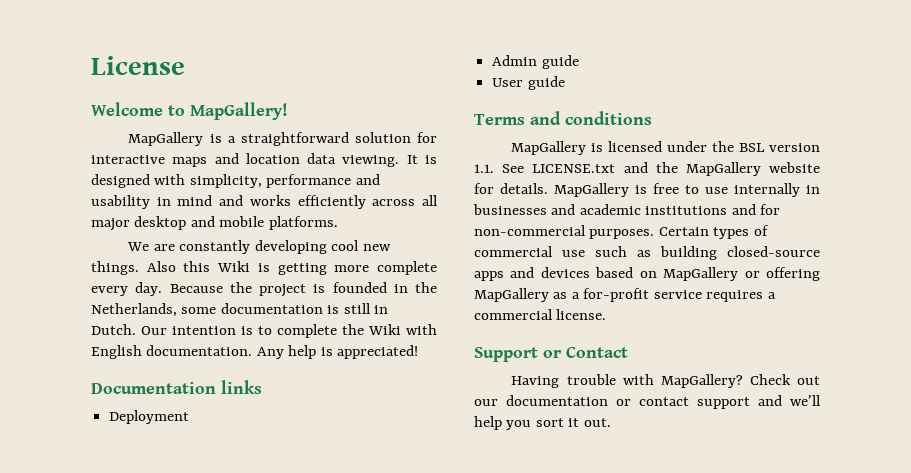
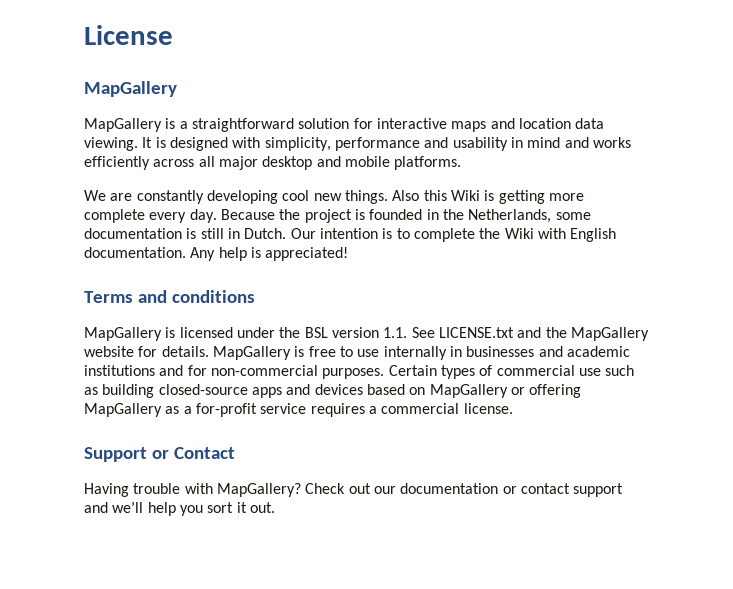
  License
- Welcome to MapGallery!
+ MapGallery
- Documentation links
- Deployment
- Admin guide
- User guide

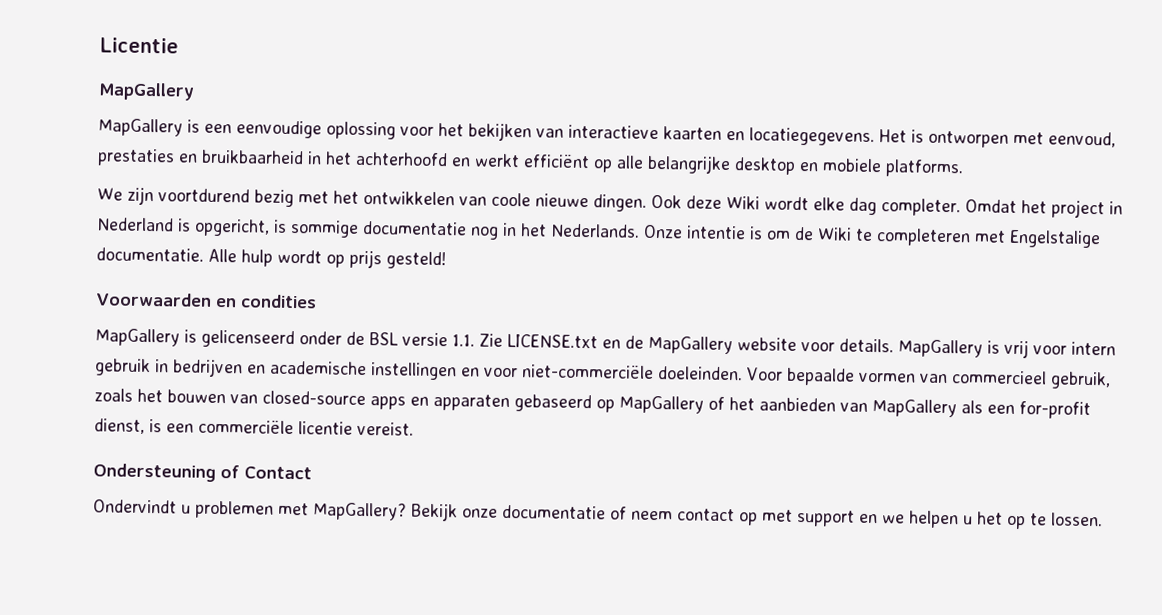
- License
+ Licentie
- MapGallery is a straightforward solution for interactive maps and location data viewing. It is designed with simplicity, performance and usability in mind and works efficiently across all major desktop and mobile platforms.
- We are constantly developing cool new things. Also this Wiki is getting more complete every day. Because the project is founded in the Netherlands, some documentation is still in Dutch. Our intention is to complete the Wiki with English documentation. Any help is appreciated!
- Terms and conditions
- MapGallery is licensed under the BSL version 1.1. See LICENSE.txt and the MapGallery website for details.
+ MapGallery is een eenvoudige oplossing voor het bekijken van interactieve kaarten en locatiegegevens. Het is ontworpen met eenvoud, prestaties en bruikbaarheid in het achterhoofd en werkt efficiënt op alle belangrijke desktop en mobiele platforms.
+ We zijn voortdurend bezig met het ontwikkelen van coole nieuwe dingen. Ook deze Wiki wordt elke dag completer. Omdat het project in Nederland is opgericht, is sommige documentatie nog in het Nederlands. Onze intentie is om de Wiki te completeren met Engelstalige documentatie. Alle hulp wordt op prijs gesteld!
+ Voorwaarden en condities
+ MapGallery is gelicenseerd onder de BSL versie 1.1. Zie LICENSE.txt en de MapGallery website voor details.
- MapGallery is free to use internally in businesses and academic institutions and for non-commercial purposes. Certain types of commercial use such as building closed-source apps and devices based on MapGallery or offering MapGallery as a for-profit service requires a commercial license.
- Support or Contact
- Having trouble with MapGallery? Check out our documentation or contact support and we’ll help you sort it out.
+ MapGallery is vrij voor intern gebruik in bedrijven en academische instellingen en voor niet-commerciële doeleinden. Voor bepaalde vormen van commercieel gebruik, zoals het bouwen van closed-source apps en apparaten gebaseerd op MapGallery of het aanbieden van MapGallery als een for-profit dienst, is een commerciële licentie vereist.
+ Ondersteuning of Contact
+ Ondervindt u problemen met MapGallery? Bekijk onze documentatie of neem contact op met support en we helpen u het op te lossen.

